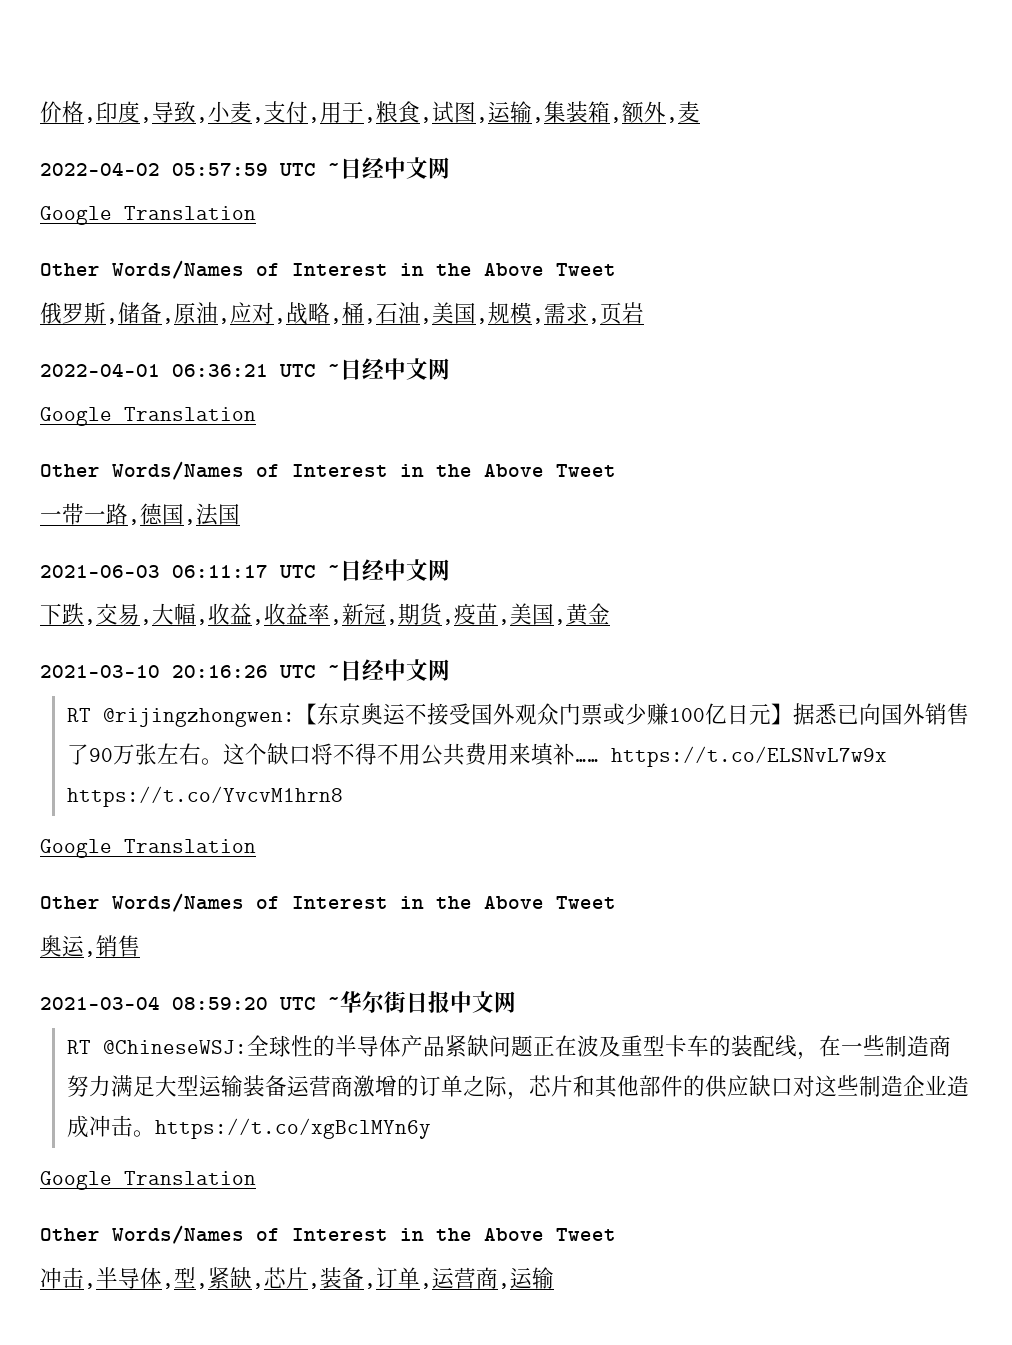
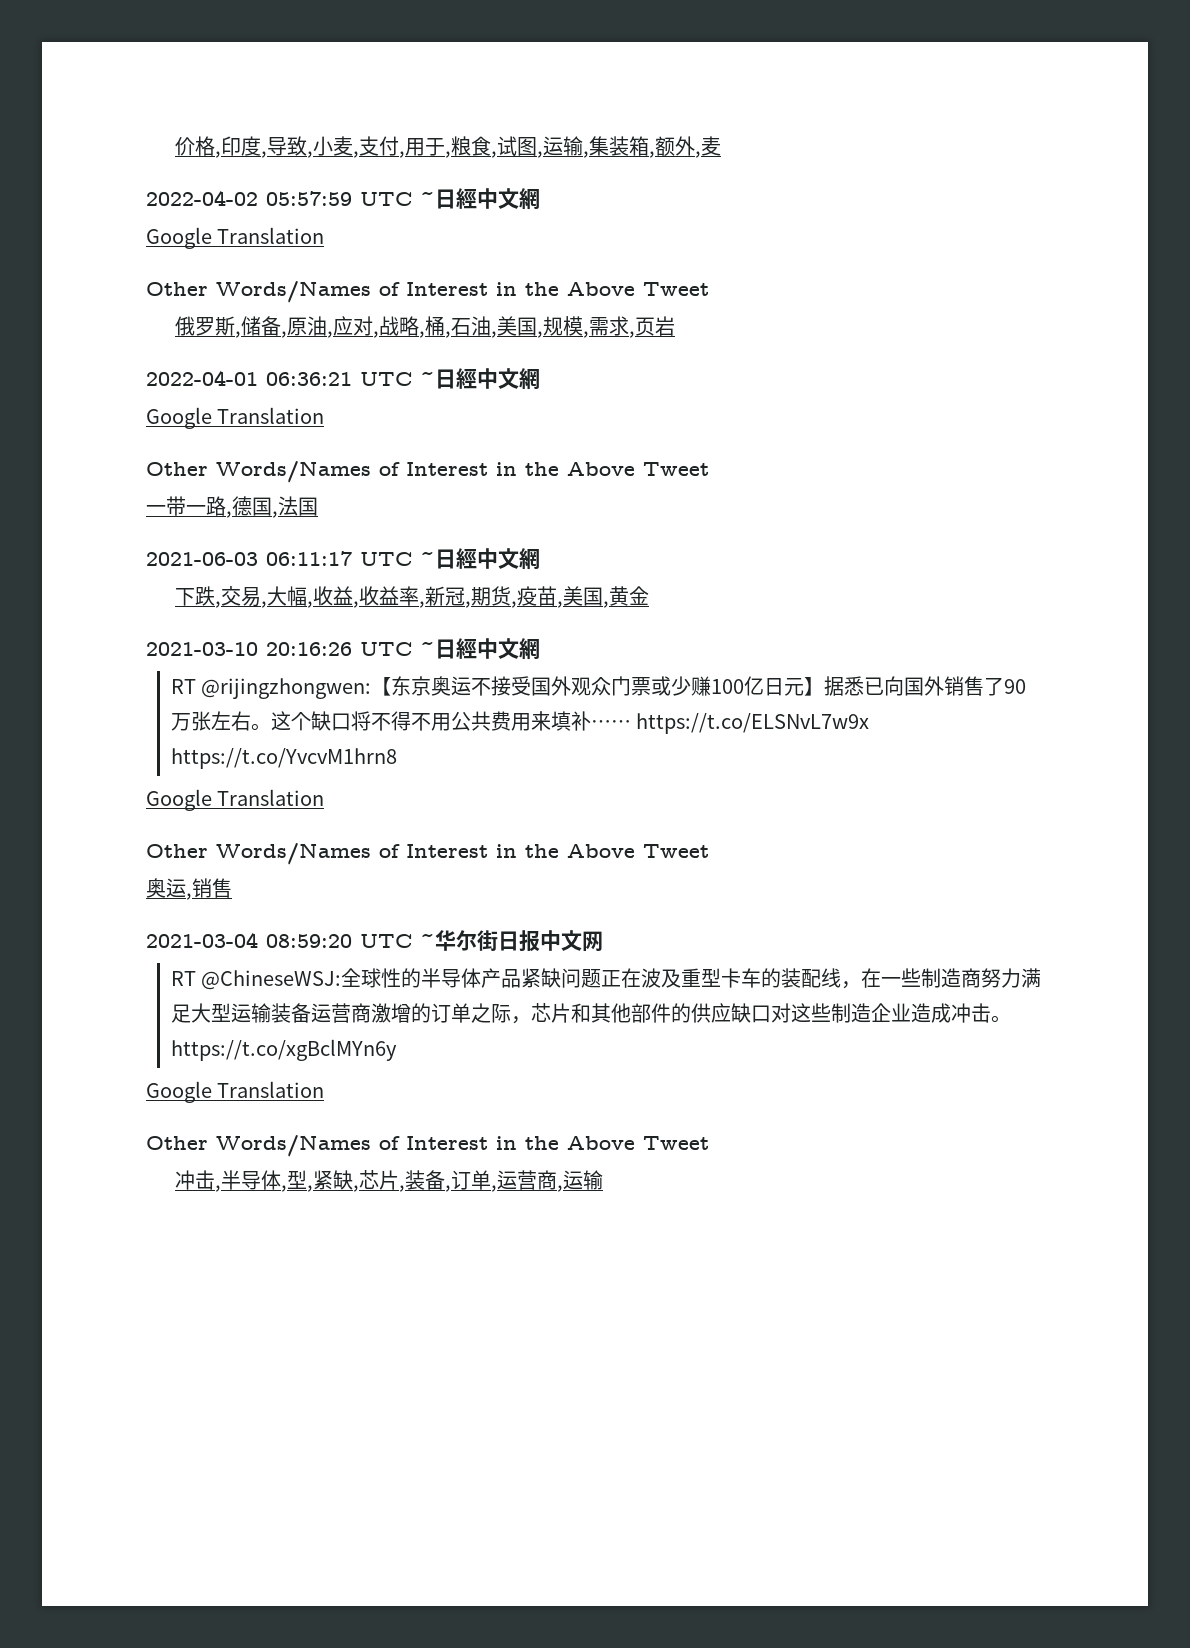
- 2022-04-02 05:57:59 UTC ~日经中文网
+ 2022-04-02 05:57:59 UTC ~日經中文網
- 2022-04-01 06:36:21 UTC ~日经中文网
+ 2022-04-01 06:36:21 UTC ~日經中文網
- 2021-06-03 06:11:17 UTC ~日经中文网
+ 2021-06-03 06:11:17 UTC ~日經中文網
- 2021-03-10 20:16:26 UTC ~日经中文网
+ 2021-03-10 20:16:26 UTC ~日經中文網

